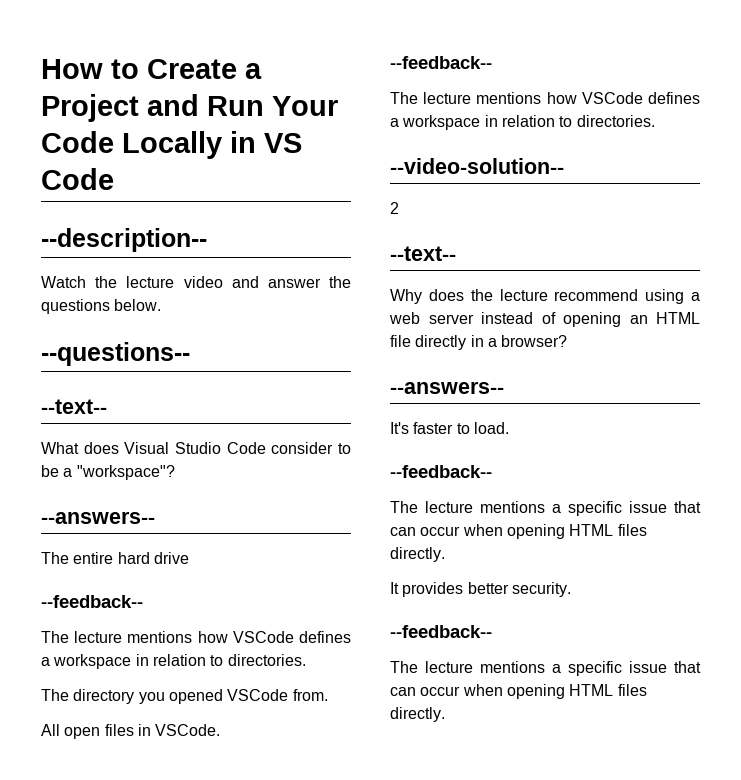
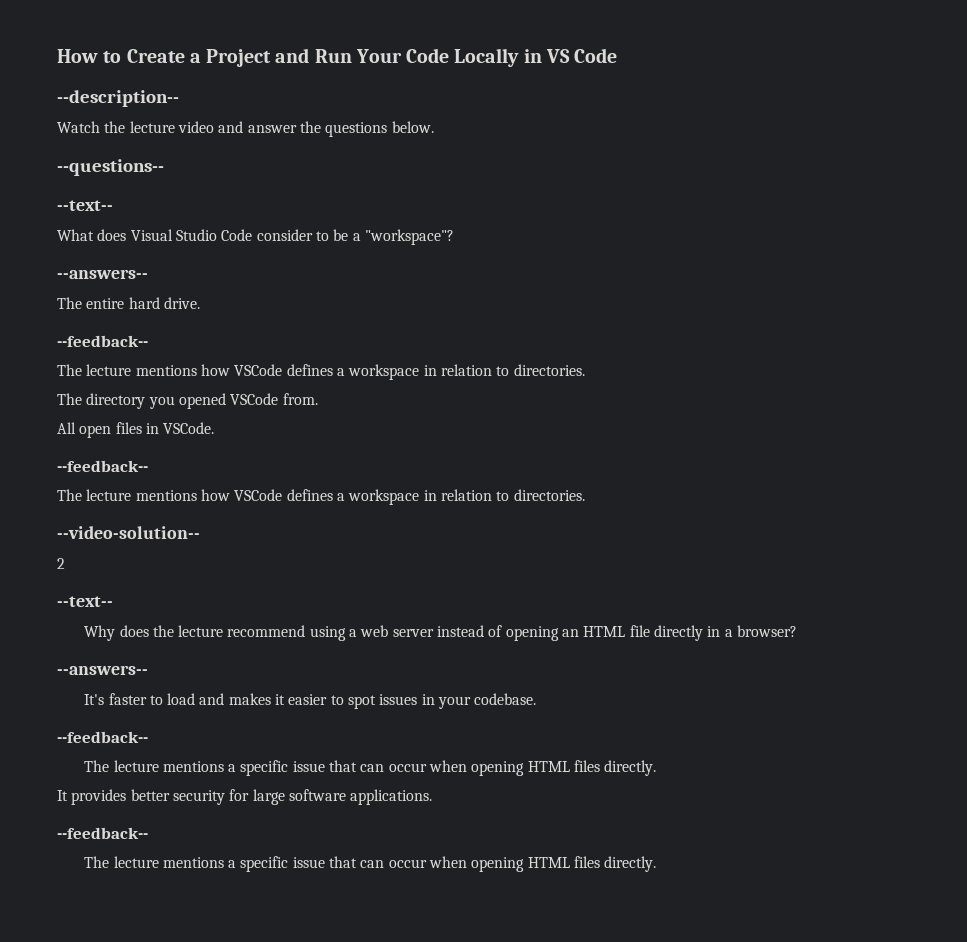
- The entire hard drive
+ The entire hard drive.
- It's faster to load.
+ It's faster to load and makes it easier to spot issues in your codebase.
- It provides better security.
+ It provides better security for large software applications.

